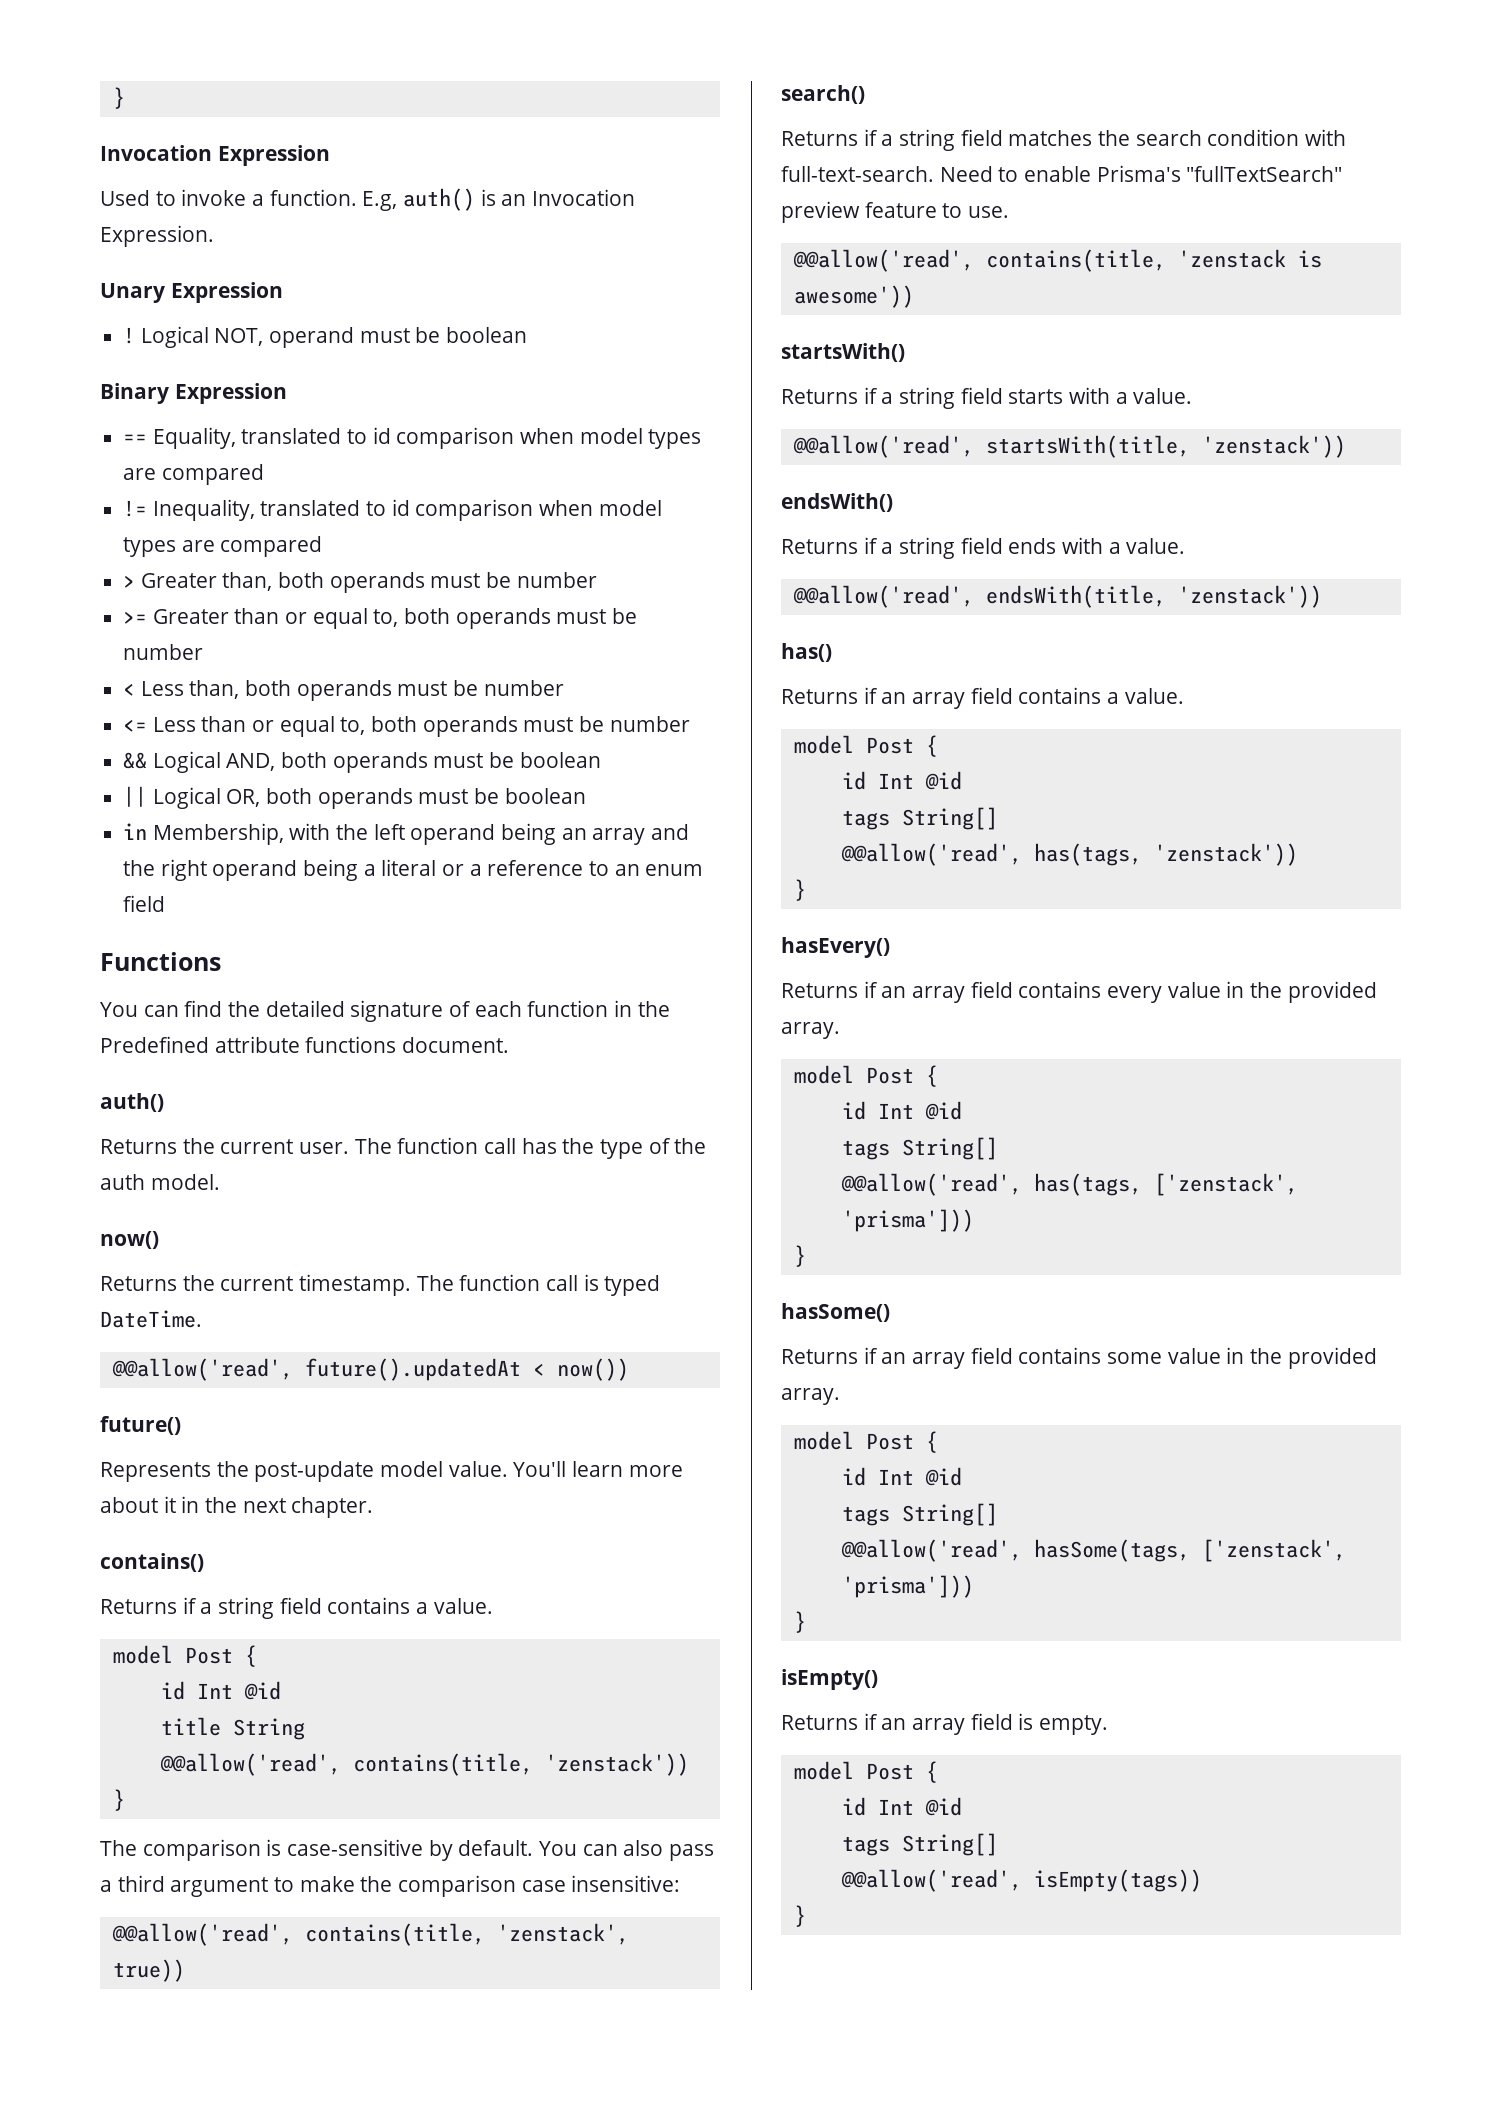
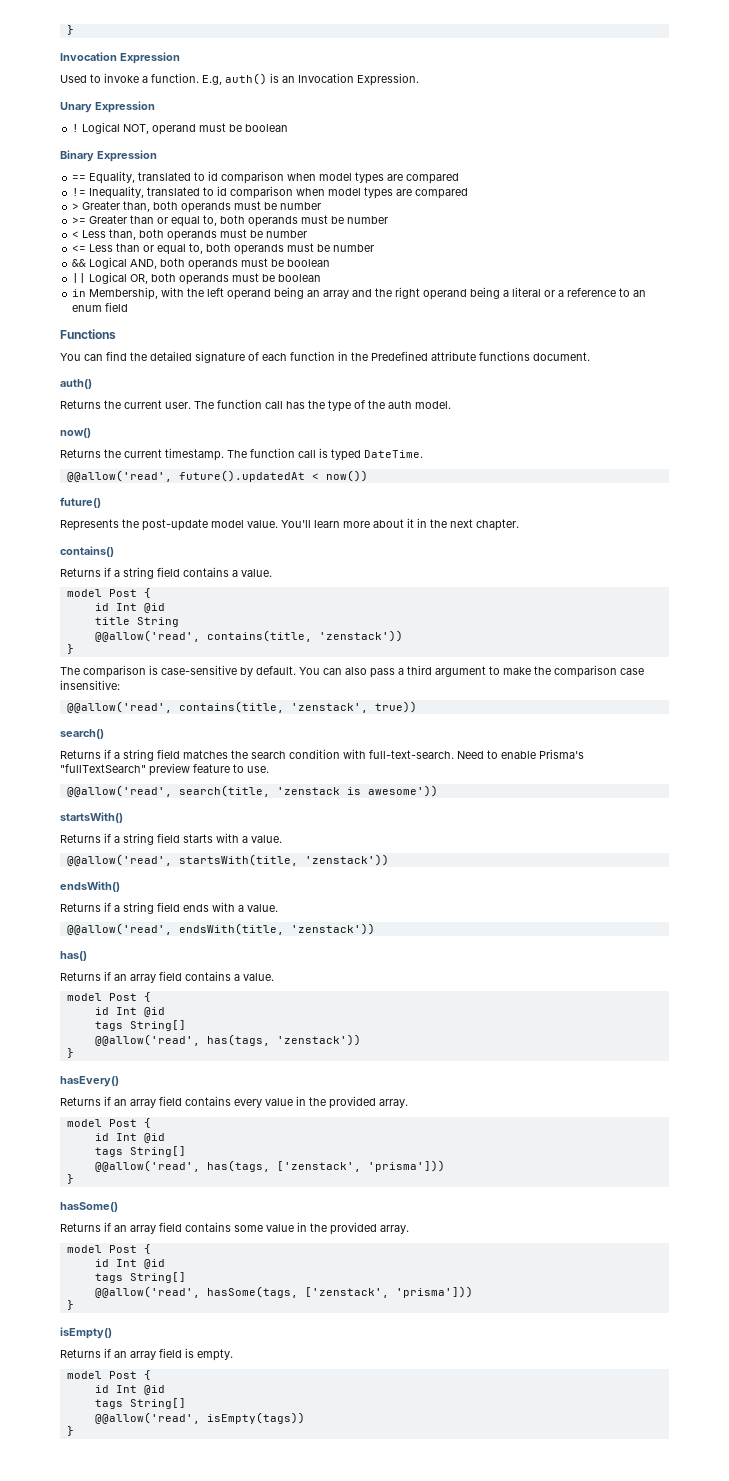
- @@allow('read', contains(title, 'zenstack is awesome'))
+ @@allow('read', search(title, 'zenstack is awesome'))

